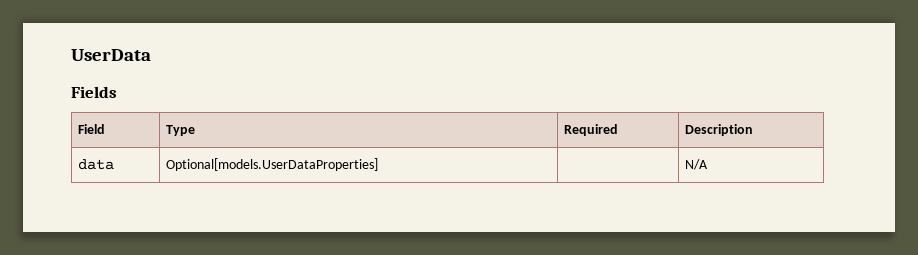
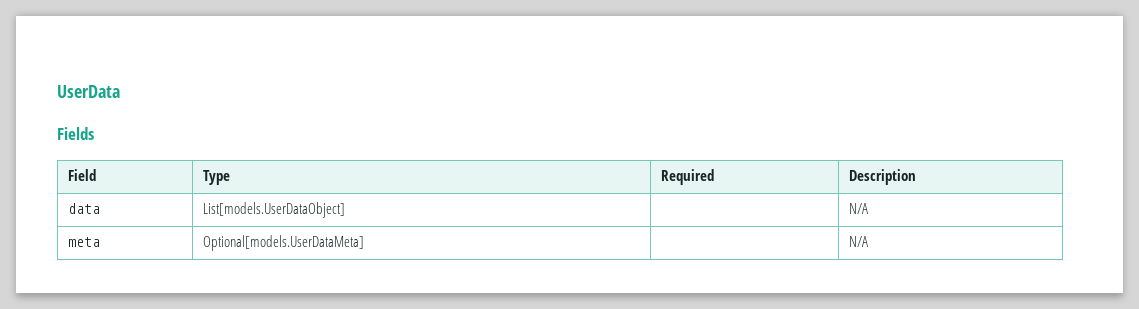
- data | Optional[models.UserDataProperties] | | N/A
+ data | List[models.UserDataObject] | | N/A
+ meta | Optional[models.UserDataMeta] | | N/A

